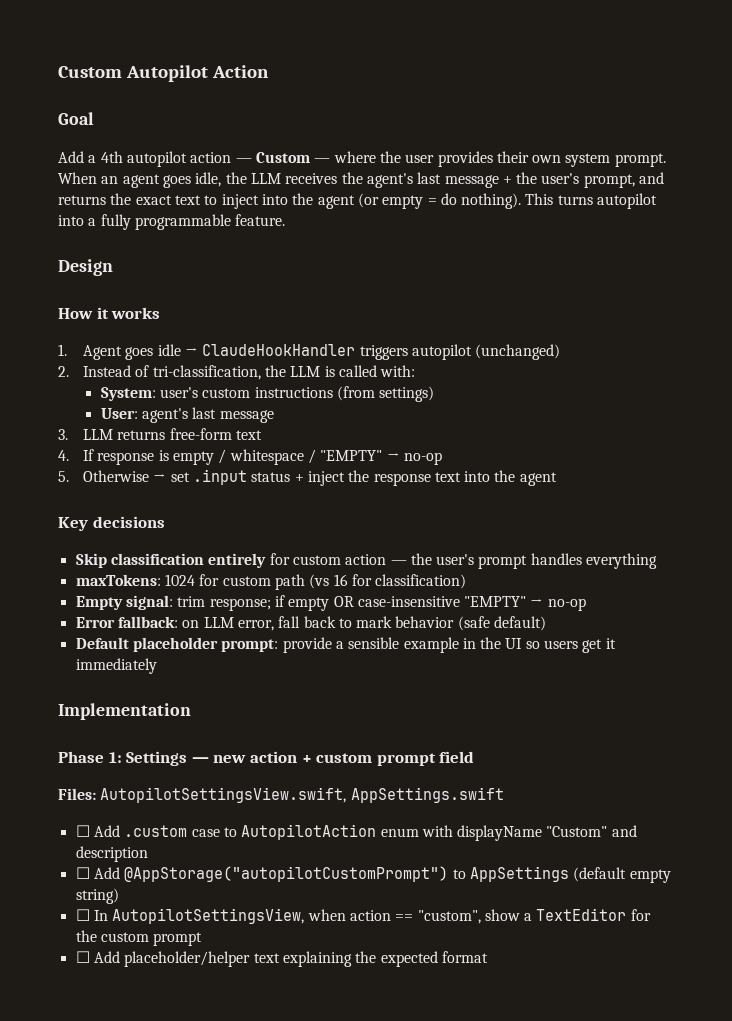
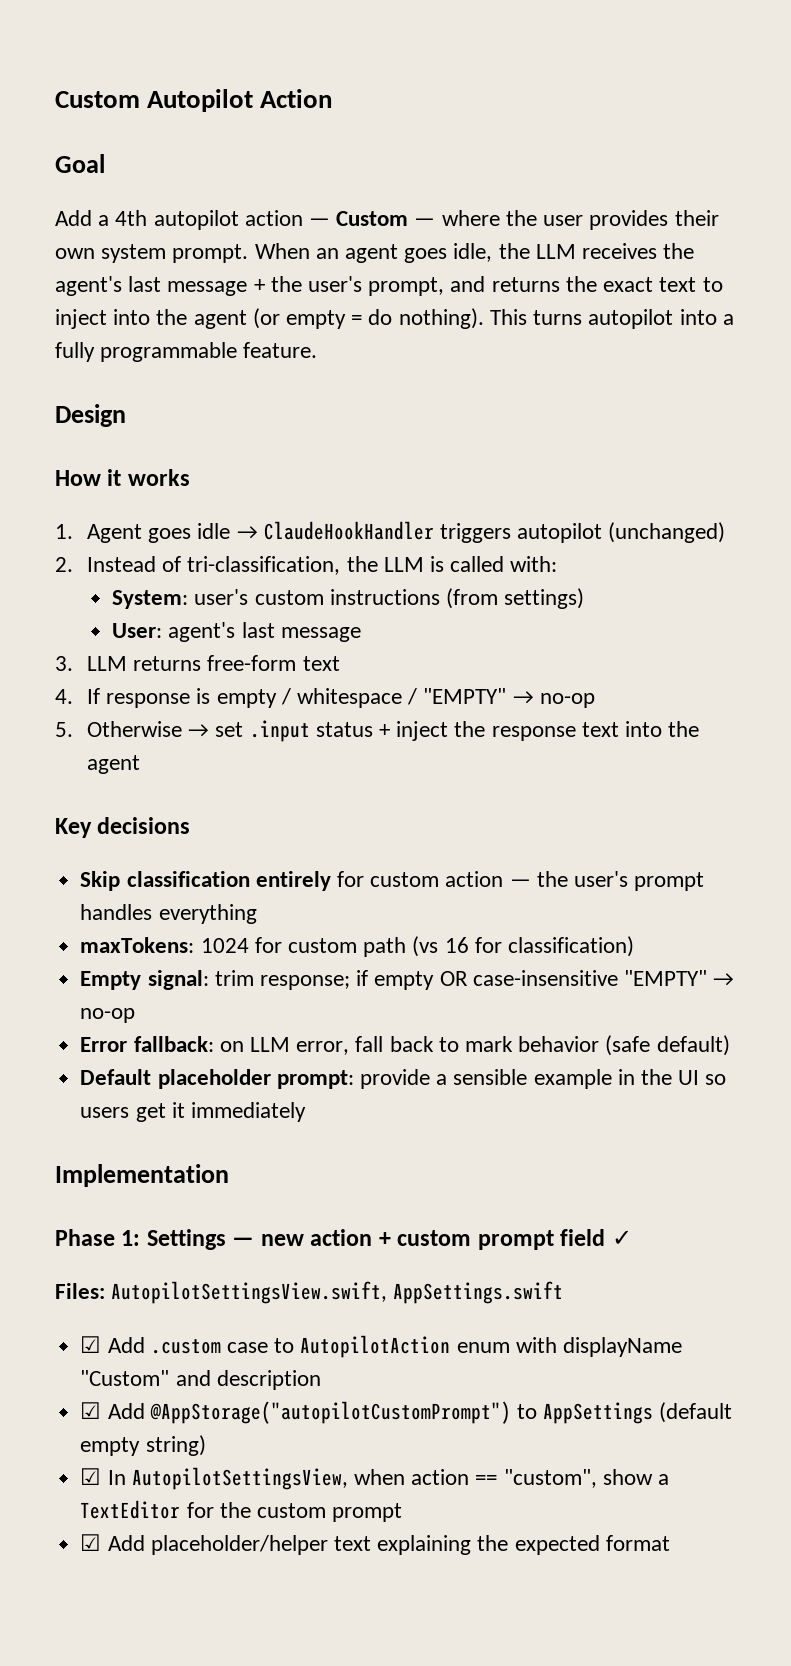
- Phase 1: Settings — new action + custom prompt field
+ Phase 1: Settings — new action + custom prompt field ✓
- ☐ Add .custom case to AutopilotAction enum with displayName "Custom" and description
+ ☑ Add .custom case to AutopilotAction enum with displayName "Custom" and description
- ☐ Add @AppStorage("autopilotCustomPrompt") to AppSettings (default empty string)
+ ☑ Add @AppStorage("autopilotCustomPrompt") to AppSettings (default empty string)
- ☐ In AutopilotSettingsView, when action == "custom", show a TextEditor for the custom prompt
+ ☑ In AutopilotSettingsView, when action == "custom", show a TextEditor for the custom prompt
- ☐ Add placeholder/helper text explaining the expected format
+ ☑ Add placeholder/helper text explaining the expected format

